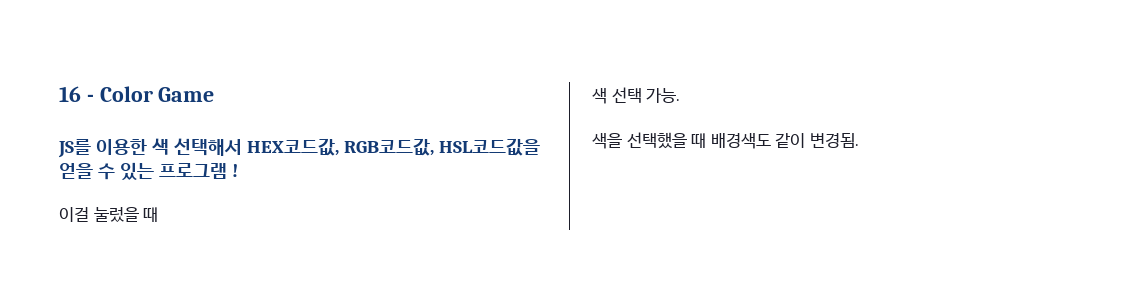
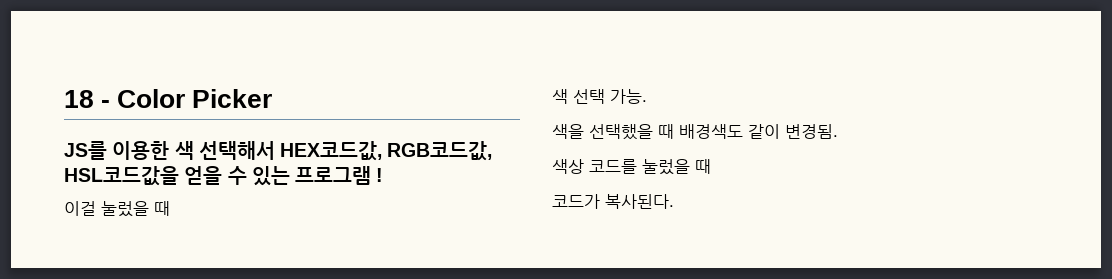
- 16 - Color Game
+ 18 - Color Picker
+ 색상 코드를 눌렀을 때
+ 코드가 복사된다.

